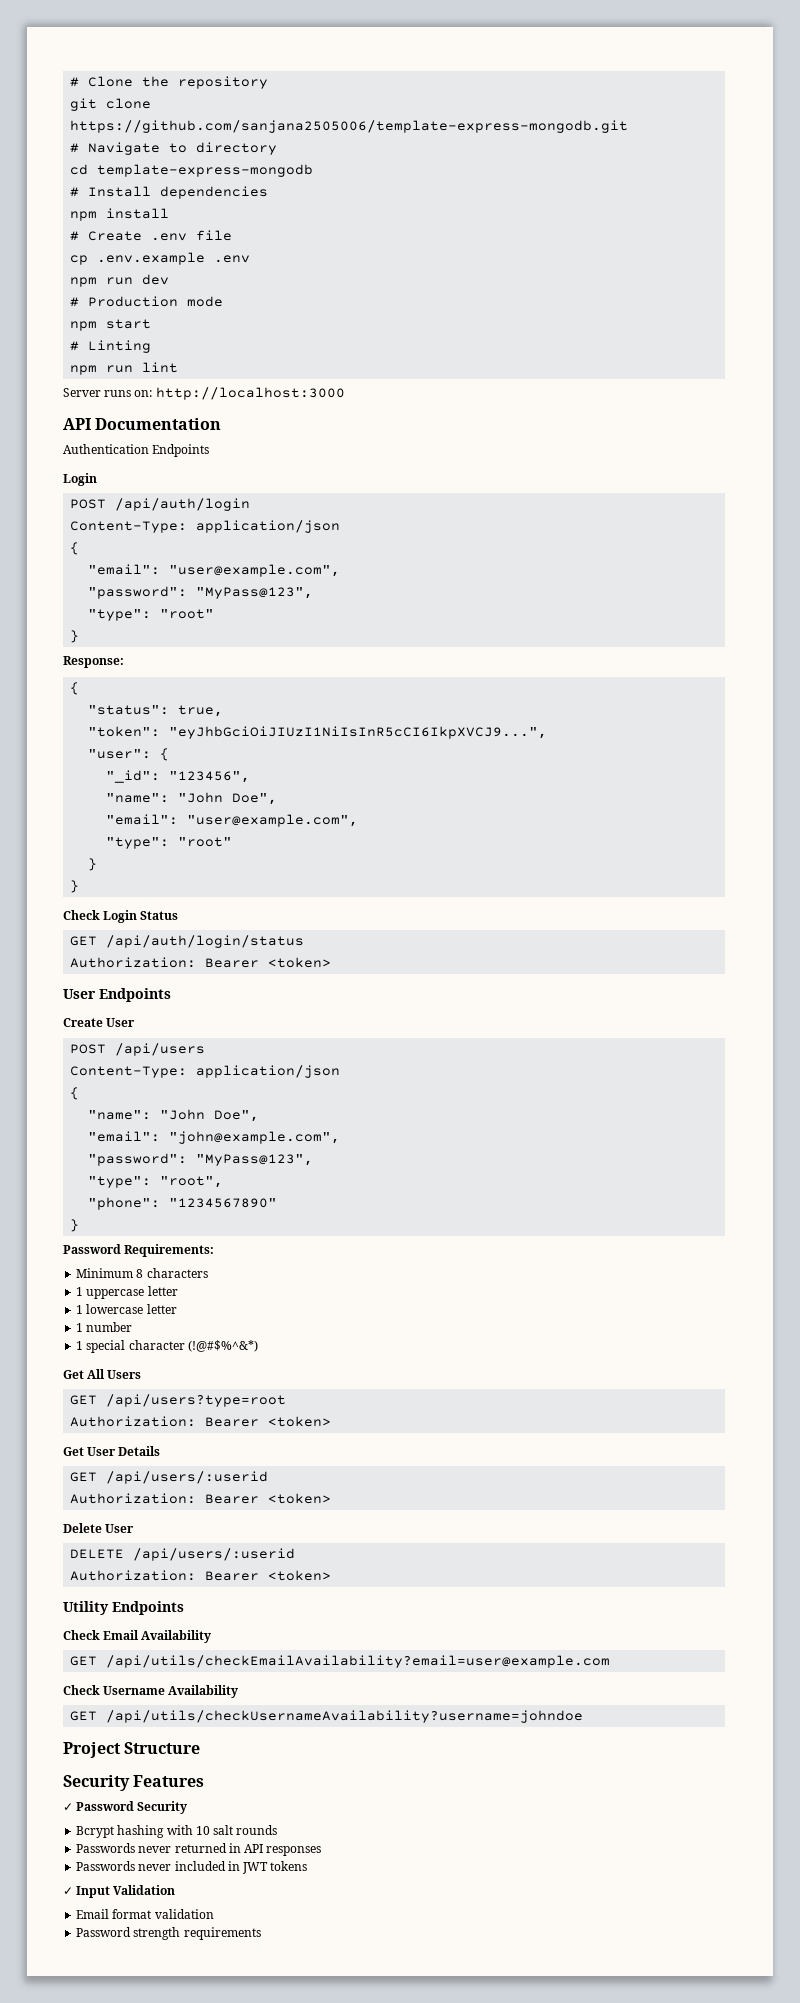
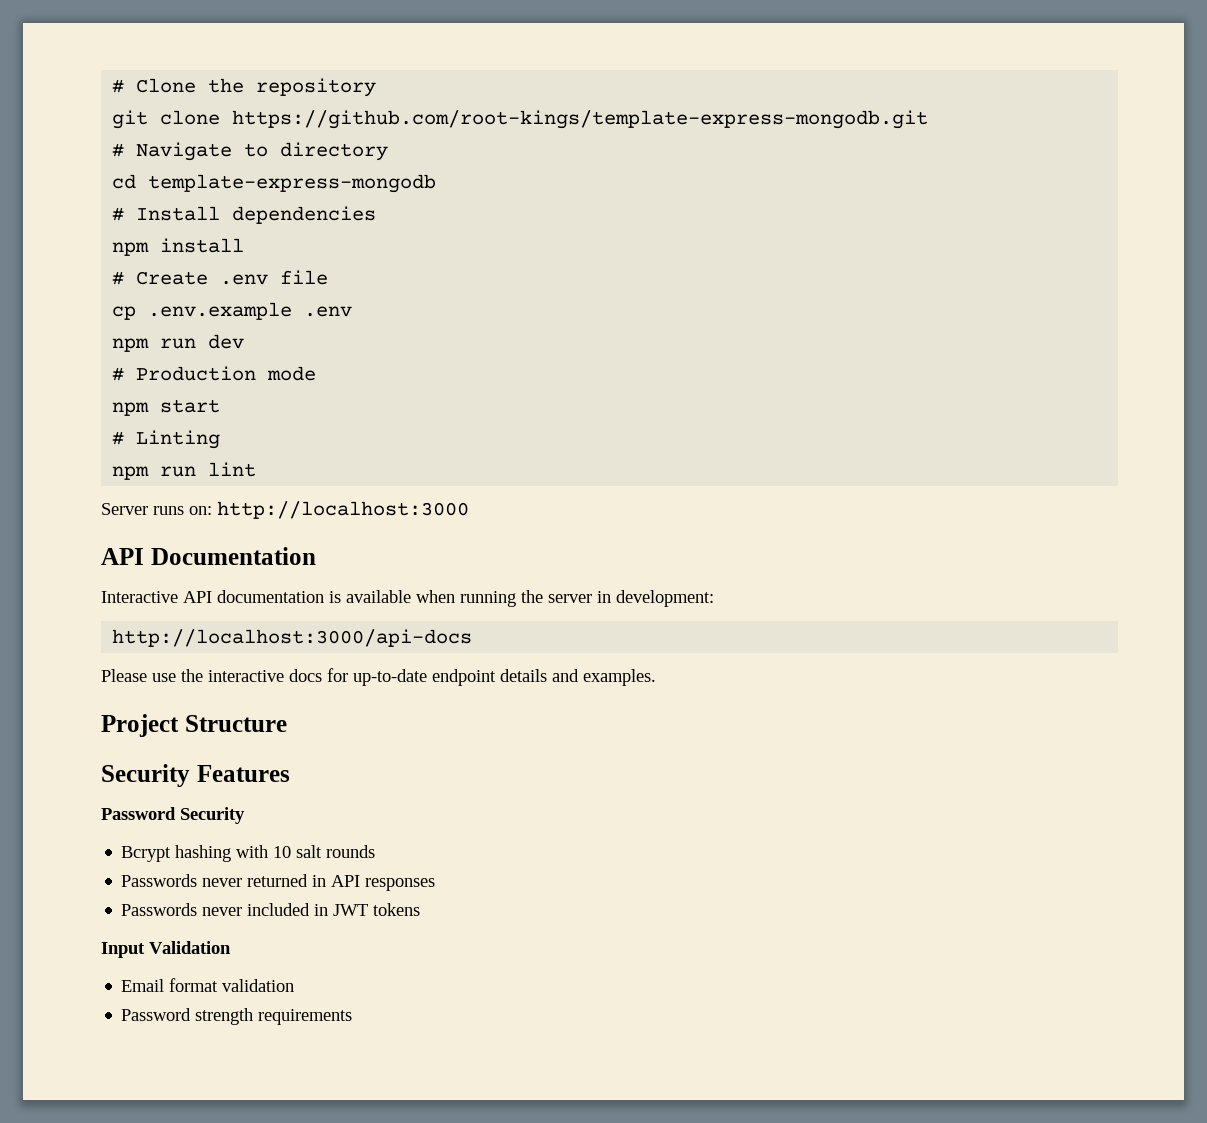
- git clone https://github.com/sanjana2505006/template-express-mongodb.git
+ git clone https://github.com/root-kings/template-express-mongodb.git
- Authentication Endpoints
- Login
- POST /api/auth/login
- Content-Type: application/json
- {
- "email": "user@example.com",
- "password": "MyPass@123",
- "type": "root"
- }
- Response:
- {
- "status": true,
- "token": "eyJhbGciOiJIUzI1NiIsInR5cCI6IkpXVCJ9...",
- "user": {
- "_id": "123456",
- "name": "John Doe",
- "email": "user@example.com",
- "type": "root"
- }
- }
- Check Login Status
- GET /api/auth/login/status
- Authorization: Bearer <token>
- User Endpoints
- Create User
- POST /api/users
- Content-Type: application/json
- {
- "name": "John Doe",
- "email": "john@example.com",
- "password": "MyPass@123",
- "type": "root",
- "phone": "1234567890"
- }
- Password Requirements:
- Minimum 8 characters
- 1 uppercase letter
- 1 lowercase letter
- 1 number
- 1 special character (!@#$%^&*)
- Get All Users
- GET /api/users?type=root
- Authorization: Bearer <token>
- Get User Details
- GET /api/users/:userid
- Authorization: Bearer <token>
- Delete User
- DELETE /api/users/:userid
- Authorization: Bearer <token>
- Utility Endpoints
- Check Email Availability
- GET /api/utils/checkEmailAvailability?email=user@example.com
- Check Username Availability
- GET /api/utils/checkUsernameAvailability?username=johndoe
+ Interactive API documentation is available when running the server in development:
+ http://localhost:3000/api-docs
+ Please use the interactive docs for up-to-date endpoint details and examples.
- ✓ Password Security
+ Password Security
- ✓ Input Validation
+ Input Validation

